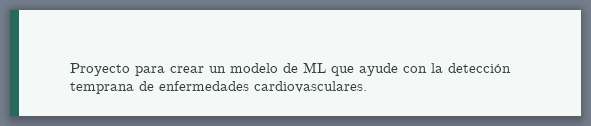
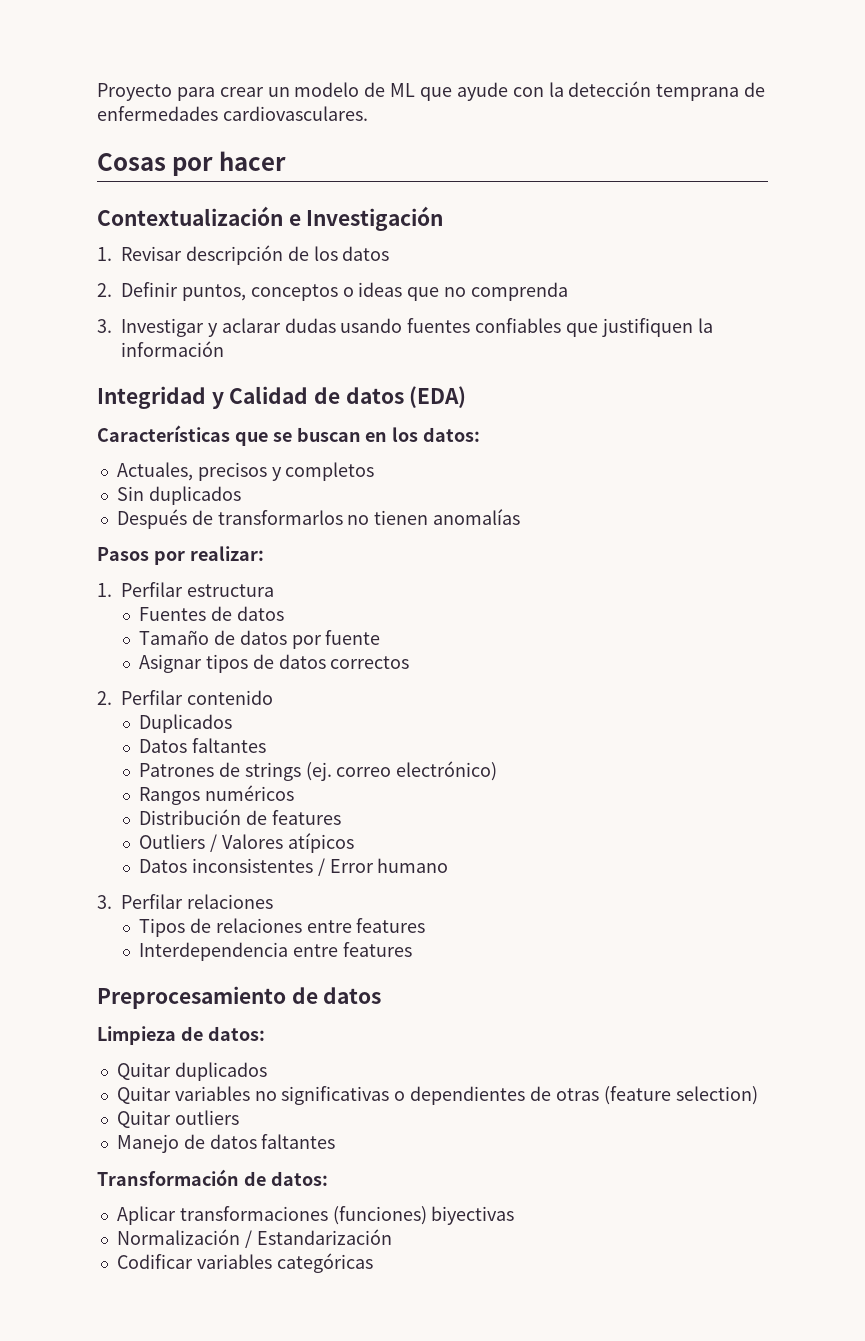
+ Cosas por hacer
+ Contextualización e Investigación
+ 1. Revisar descripción de los datos
+ 2. Definir puntos, conceptos o ideas que no comprenda
+ 3. Investigar y aclarar dudas usando fuentes confiables que justifiquen la información
+ Integridad y Calidad de datos (EDA)
+ Características que se buscan en los datos:
+ Actuales, precisos y completos
+ Sin duplicados
+ Después de transformarlos no tienen anomalías
+ Pasos por realizar:
+ 1. Perfilar estructura
+ Fuentes de datos
+ Tamaño de datos por fuente
+ Asignar tipos de datos correctos
+ 2. Perfilar contenido
+ Duplicados
+ Datos faltantes
+ Patrones de strings (ej. correo electrónico)
+ Rangos numéricos
+ Distribución de features
+ Outliers / Valores atípicos
+ Datos inconsistentes / Error humano
+ 3. Perfilar relaciones
+ Tipos de relaciones entre features
+ Interdependencia entre features
+ Preprocesamiento de datos
+ Limpieza de datos:
+ Quitar duplicados
+ Quitar variables no significativas o dependientes de otras (feature selection)
+ Quitar outliers
+ Manejo de datos faltantes
+ Transformación de datos:
+ Aplicar transformaciones (funciones) biyectivas
+ Normalización / Estandarización
+ Codificar variables categóricas

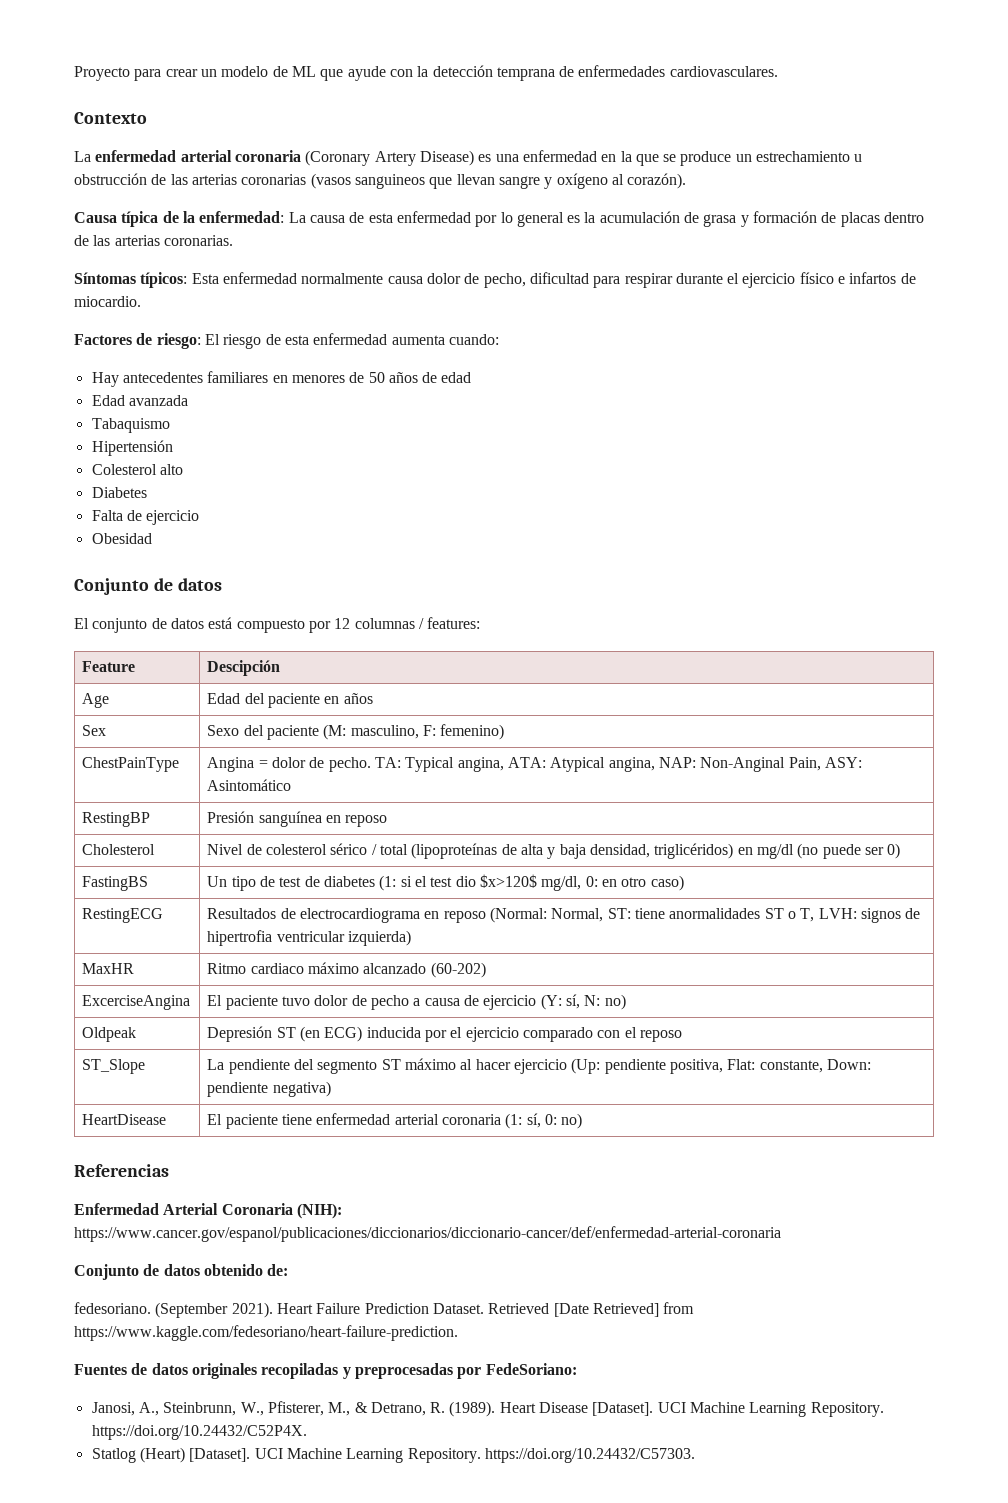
- Cosas por hacer
- Contextualización e Investigación
- 1. Revisar descripción de los datos
- 2. Definir puntos, conceptos o ideas que no comprenda
- 3. Investigar y aclarar dudas usando fuentes confiables que justifiquen la información
- Integridad y Calidad de datos (EDA)
- Características que se buscan en los datos:
- Actuales, precisos y completos
- Sin duplicados
- Después de transformarlos no tienen anomalías
- Pasos por realizar:
- 1. Perfilar estructura
- Fuentes de datos
- Tamaño de datos por fuente
- Asignar tipos de datos correctos
- 2. Perfilar contenido
- Duplicados
- Datos faltantes
- Patrones de strings (ej. correo electrónico)
- Rangos numéricos
- Distribución de features
- Outliers / Valores atípicos
- Datos inconsistentes / Error humano
- 3. Perfilar relaciones
- Tipos de relaciones entre features
- Interdependencia entre features
- Preprocesamiento de datos
- Limpieza de datos:
- Quitar duplicados
- Quitar variables no significativas o dependientes de otras (feature selection)
- Quitar outliers
- Manejo de datos faltantes
- Transformación de datos:
- Aplicar transformaciones (funciones) biyectivas
- Normalización / Estandarización
- Codificar variables categóricas
+ Contexto
+ La enfermedad arterial coronaria (Coronary Artery Disease) es una enfermedad en la que se produce un estrechamiento u obstrucción de las arterias coronarias (vasos sanguineos que llevan sangre y oxígeno al corazón).
+ Causa típica de la enfermedad: La causa de esta enfermedad por lo general es la acumulación de grasa y formación de placas dentro de las arterias coronarias.
+ Síntomas típicos: Esta enfermedad normalmente causa dolor de pecho, dificultad para respirar durante el ejercicio físico e infartos de miocardio.
+ Factores de riesgo: El riesgo de esta enfermedad aumenta cuando:
+ Hay antecedentes familiares en menores de 50 años de edad
+ Edad avanzada
+ Tabaquismo
+ Hipertensión
+ Colesterol alto
+ Diabetes
+ Falta de ejercicio
+ Obesidad
+ Conjunto de datos
+ El conjunto de datos está compuesto por 12 columnas / features:
+ Feature | Descipción
+ Age | Edad del paciente en años
+ Sex | Sexo del paciente (M: masculino, F: femenino)
+ ChestPainType | Angina = dolor de pecho. TA: Typical angina, ATA: Atypical angina, NAP: Non-Anginal Pain, ASY: Asintomático
+ RestingBP | Presión sanguínea en reposo
+ Cholesterol | Nivel de colesterol sérico / total (lipoproteínas de alta y baja densidad, triglicéridos) en mg/dl (no puede ser 0)
+ FastingBS | Un tipo de test de diabetes (1: si el test dio $x>120$ mg/dl, 0: en otro caso)
+ RestingECG | Resultados de electrocardiograma en reposo (Normal: Normal, ST: tiene anormalidades ST o T, LVH: signos de hipertrofia ventricular izquierda)
+ MaxHR | Ritmo cardiaco máximo alcanzado (60-202)
+ ExcerciseAngina | El paciente tuvo dolor de pecho a causa de ejercicio (Y: sí, N: no)
+ Oldpeak | Depresión ST (en ECG) inducida por el ejercicio comparado con el reposo
+ ST_Slope | La pendiente del segmento ST máximo al hacer ejercicio (Up: pendiente positiva, Flat: constante, Down: pendiente negativa)
+ HeartDisease | El paciente tiene enfermedad arterial coronaria (1: sí, 0: no)
+ Referencias
+ Enfermedad Arterial Coronaria (NIH): https://www.cancer.gov/espanol/publicaciones/diccionarios/diccionario-cancer/def/enfermedad-arterial-coronaria
+ Conjunto de datos obtenido de:
+ fedesoriano. (September 2021). Heart Failure Prediction Dataset. Retrieved [Date Retrieved] from https://www.kaggle.com/fedesoriano/heart-failure-prediction.
+ Fuentes de datos originales recopiladas y preprocesadas por FedeSoriano:
+ Janosi, A., Steinbrunn, W., Pfisterer, M., & Detrano, R. (1989). Heart Disease [Dataset]. UCI Machine Learning Repository. https://doi.org/10.24432/C52P4X.
+ Statlog (Heart) [Dataset]. UCI Machine Learning Repository. https://doi.org/10.24432/C57303.

